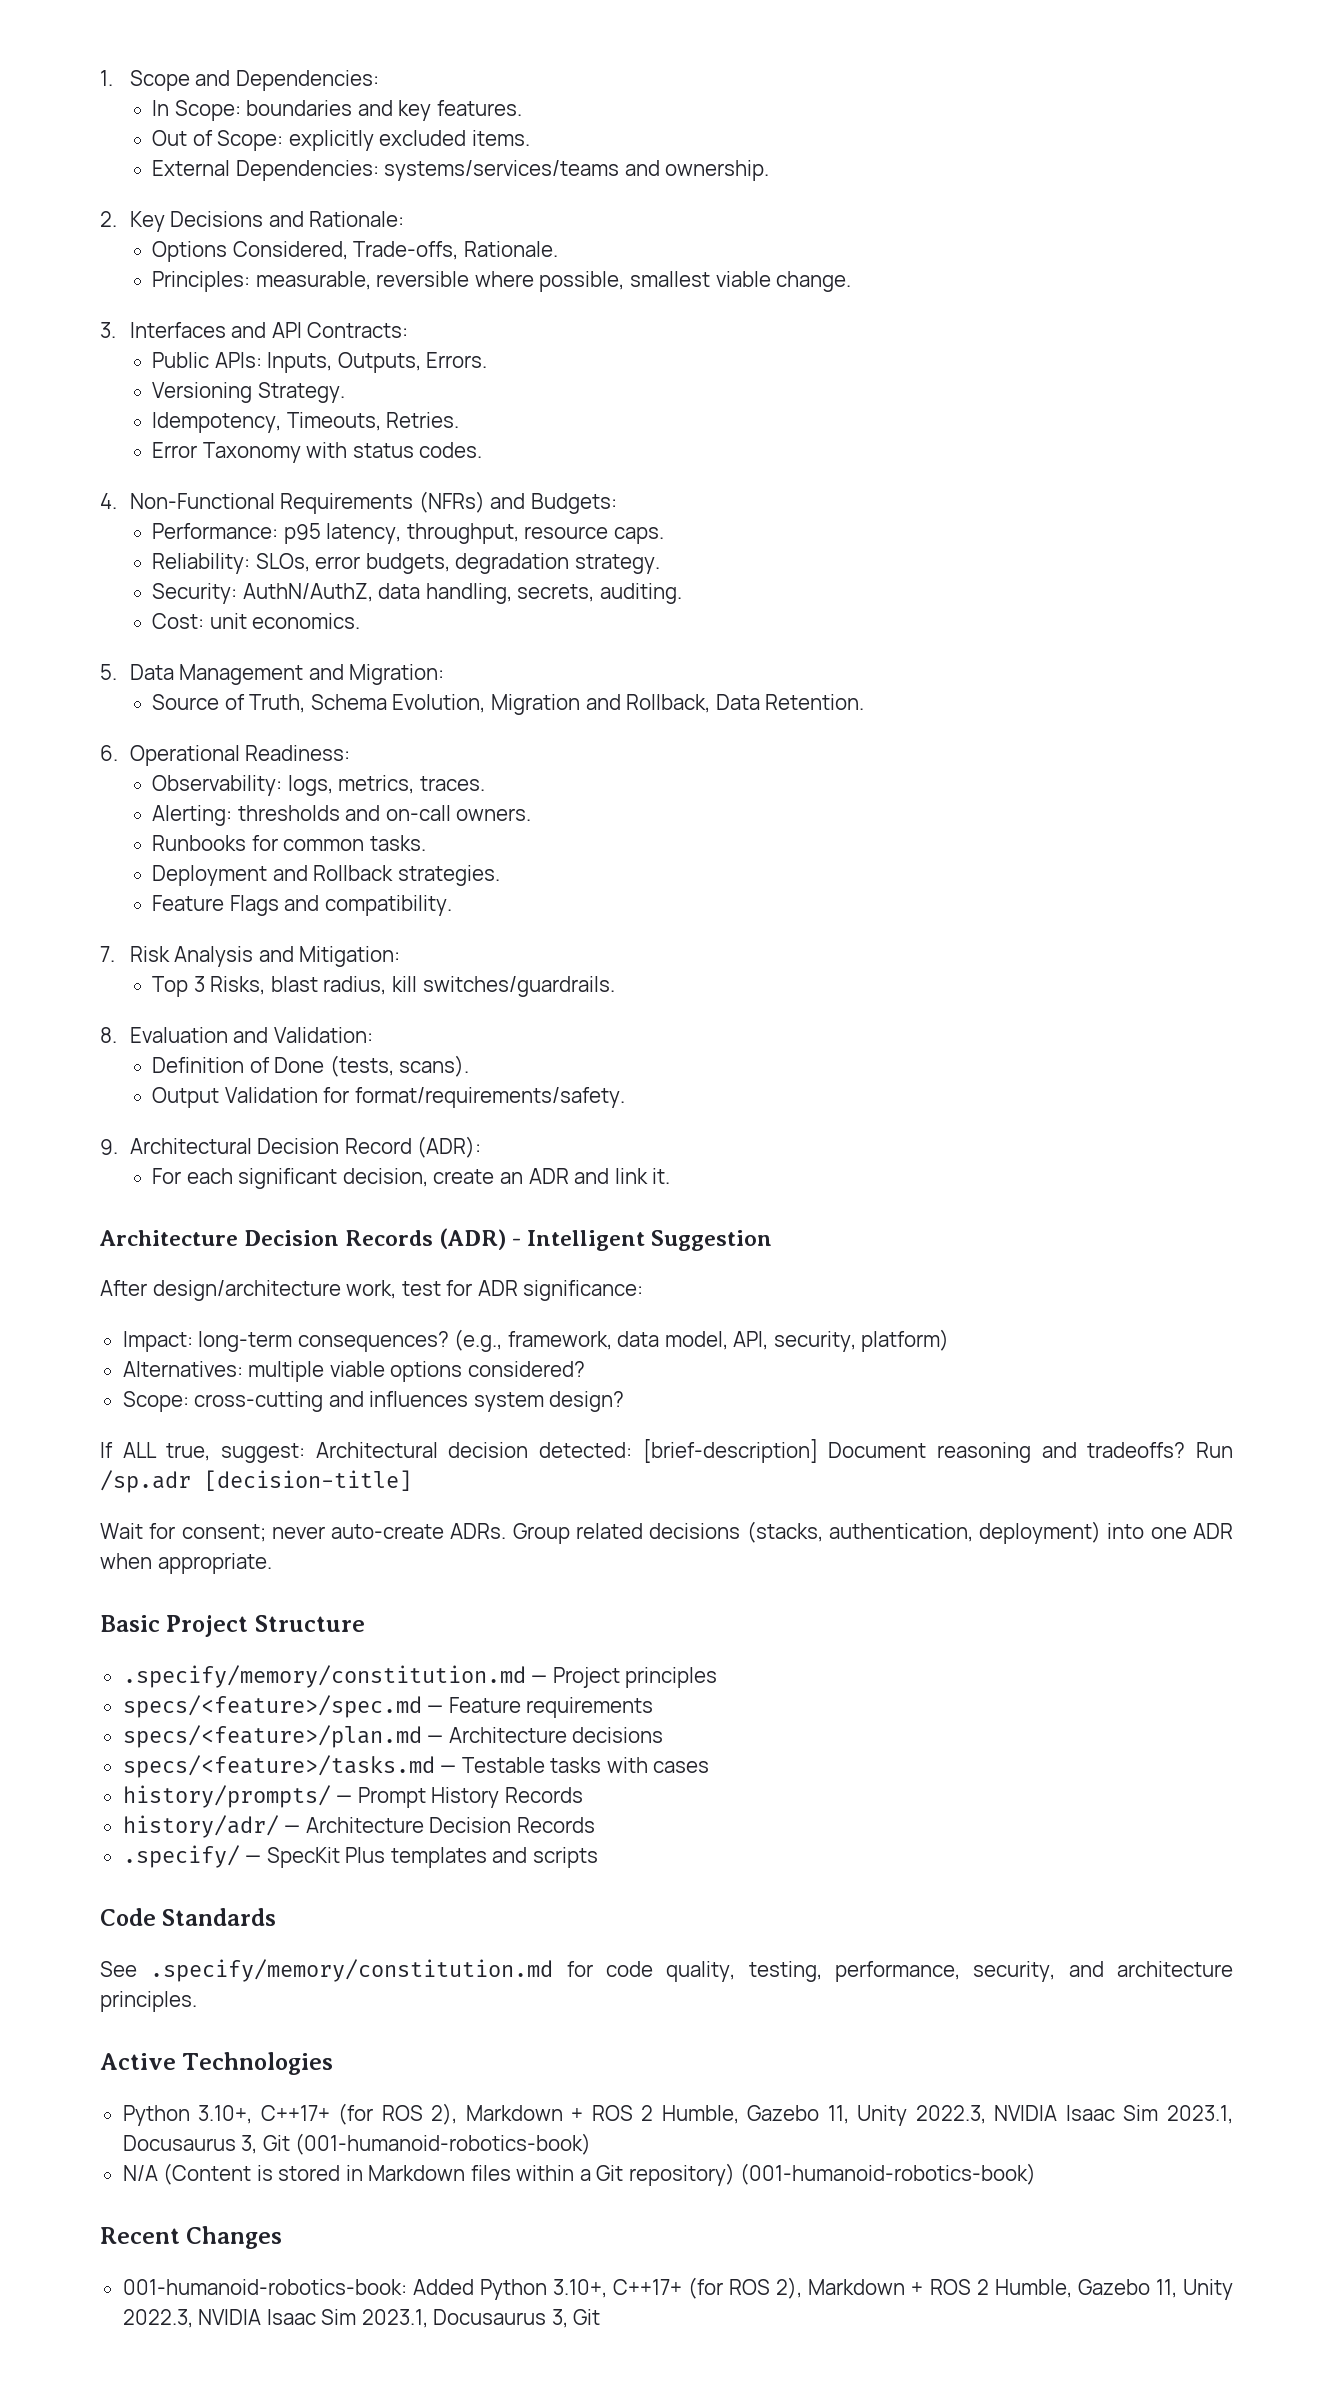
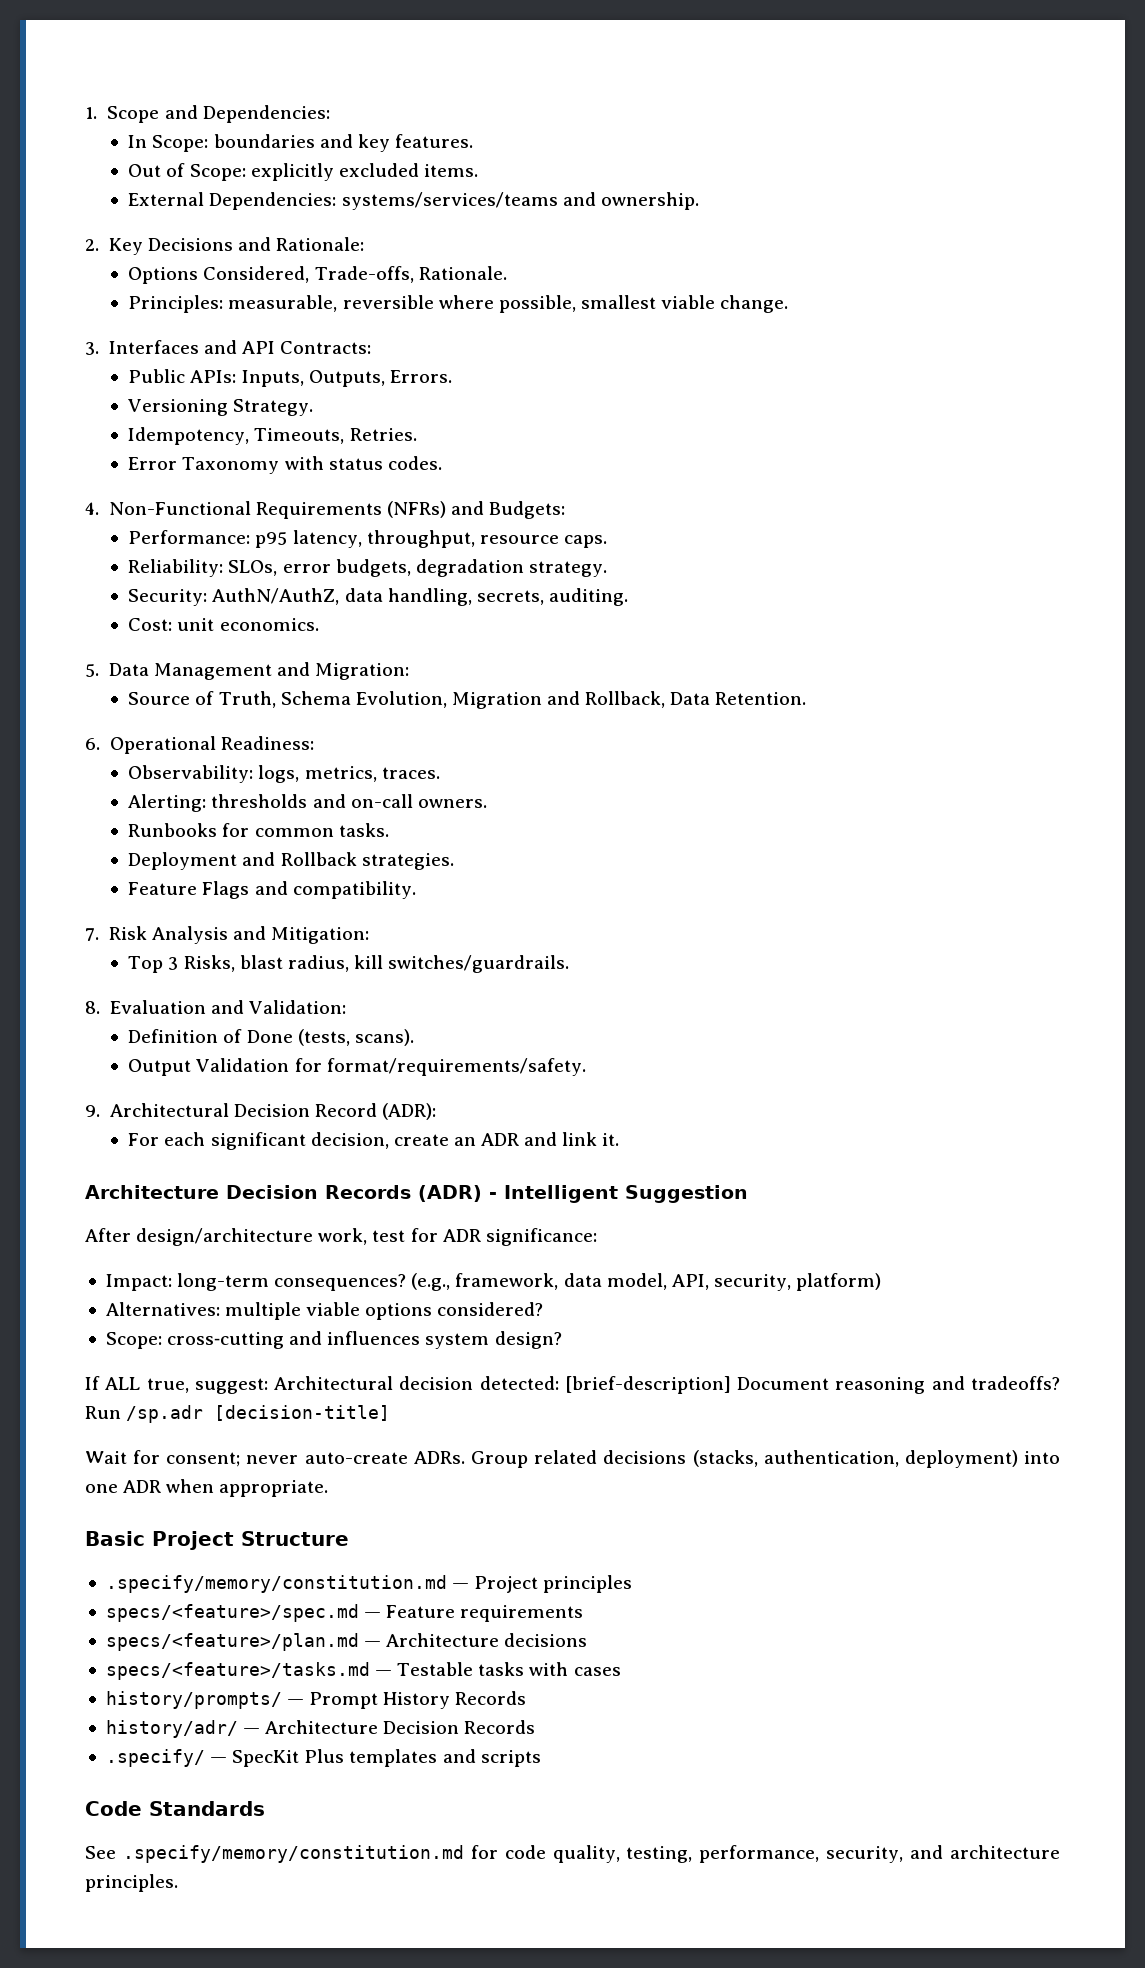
- Active Technologies
- Python 3.10+, C++17+ (for ROS 2), Markdown + ROS 2 Humble, Gazebo 11, Unity 2022.3, NVIDIA Isaac Sim 2023.1, Docusaurus 3, Git (001-humanoid-robotics-book)
- N/A (Content is stored in Markdown files within a Git repository) (001-humanoid-robotics-book)
- Recent Changes
- 001-humanoid-robotics-book: Added Python 3.10+, C++17+ (for ROS 2), Markdown + ROS 2 Humble, Gazebo 11, Unity 2022.3, NVIDIA Isaac Sim 2023.1, Docusaurus 3, Git

